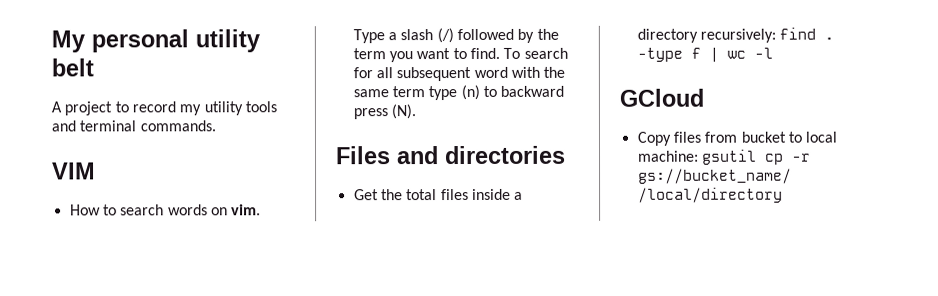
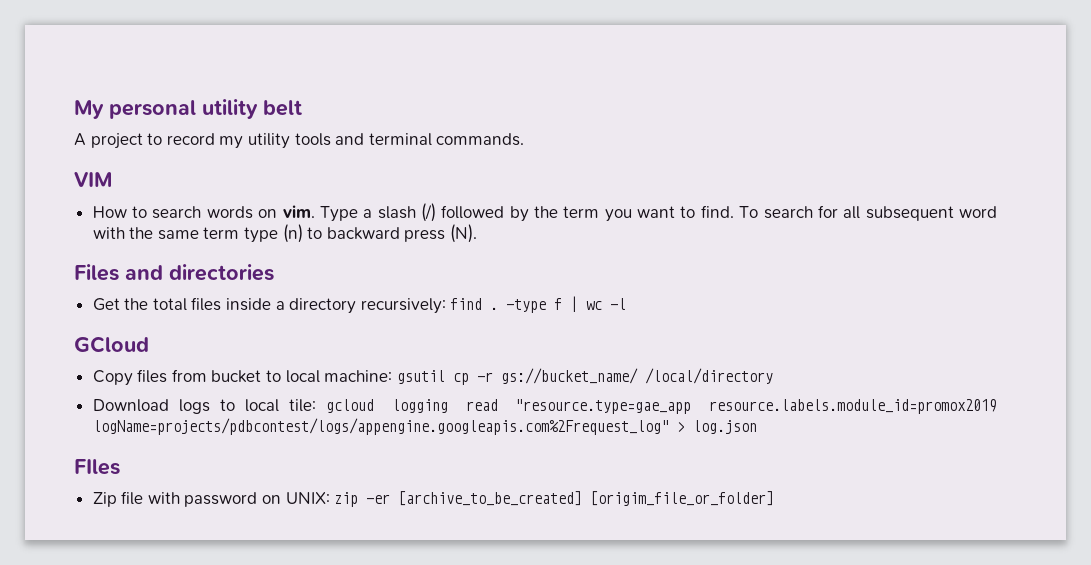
+ Download logs to local tile: gcloud logging read "resource.type=gae_app resource.labels.module_id=promox2019 logName=projects/pdbcontest/logs/appengine.googleapis.com%2Frequest_log" > log.json
+ FIles
+ Zip file with password on UNIX: zip -er [archive_to_be_created] [origim_file_or_folder]

